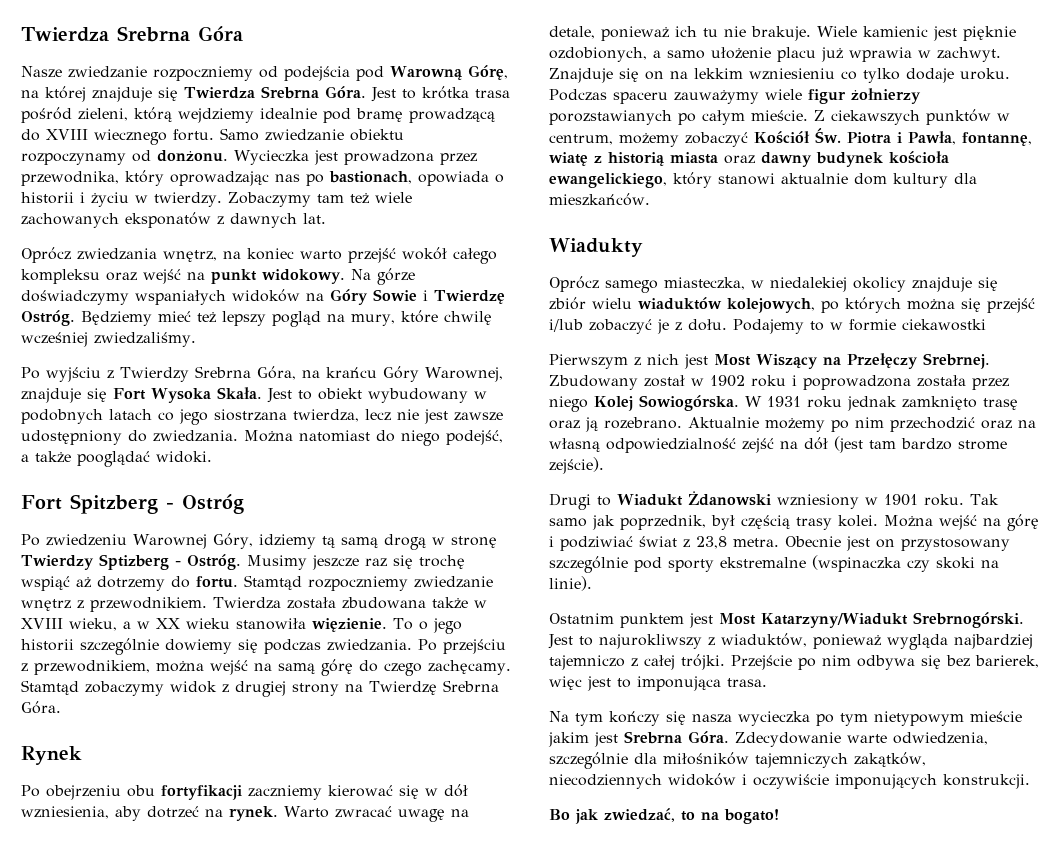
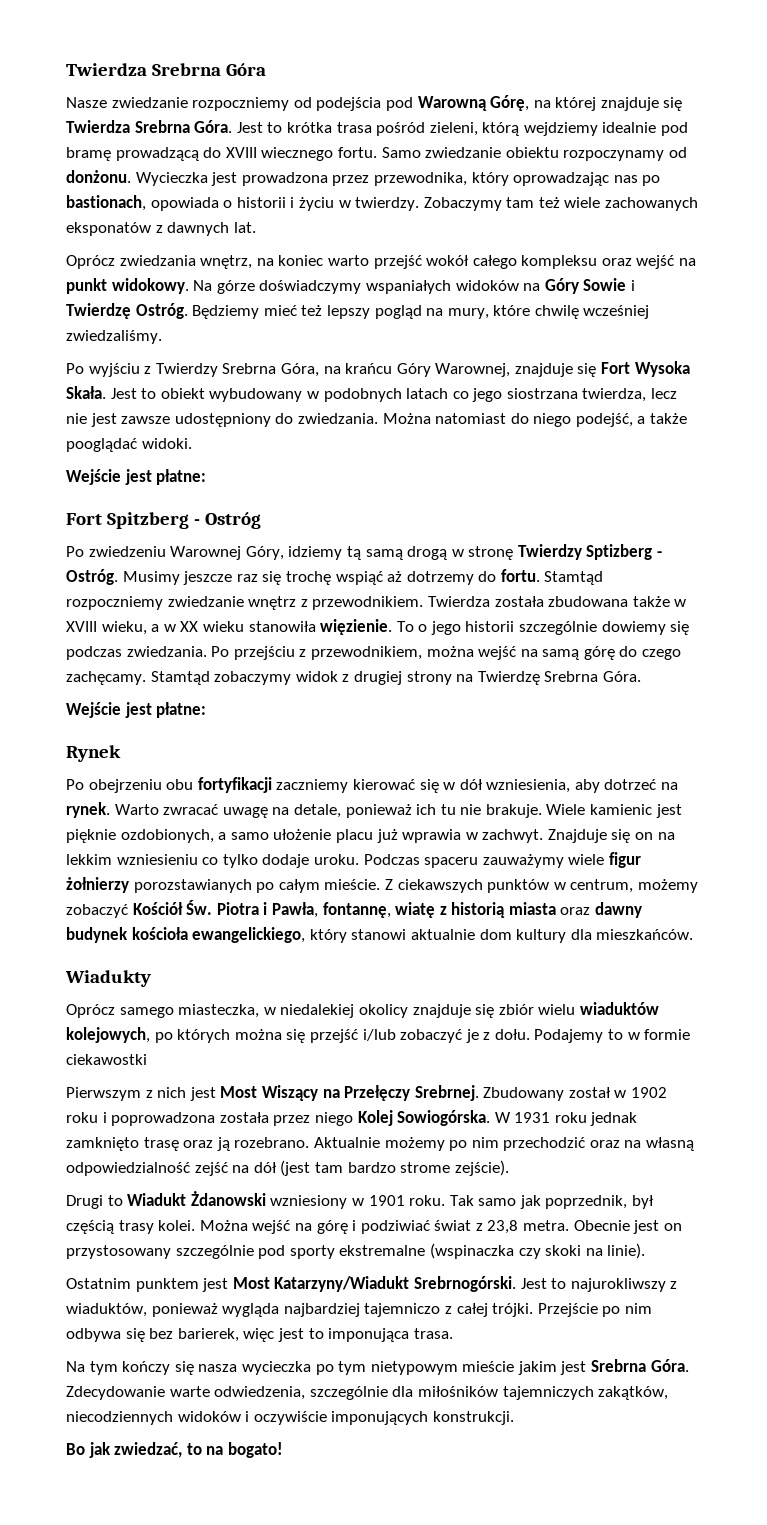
  Można natomiast do niego podejść, a także pooglądać widoki.
+ Wejście jest płatne:
  Stamtąd zobaczymy widok z drugiej strony na Twierdzę Srebrna Góra.
+ Wejście jest płatne:

